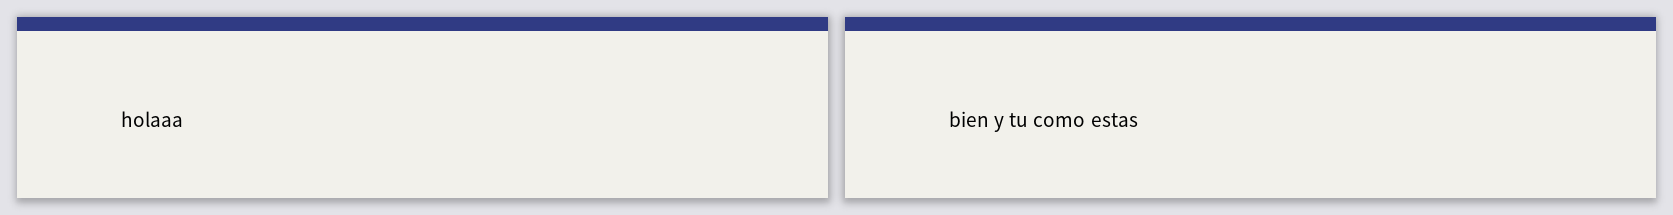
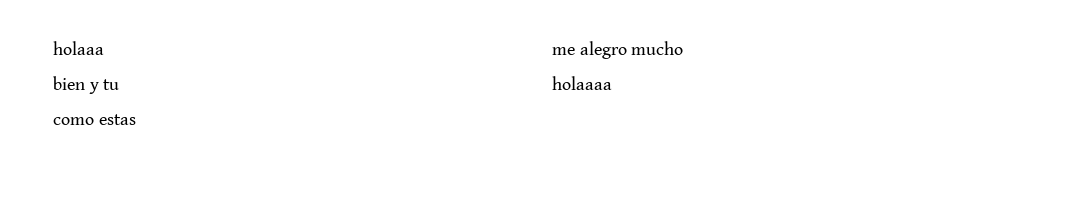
- bien y tu como estas
+ bien y tu
+ como estas
+ me alegro mucho
+ holaaaa

